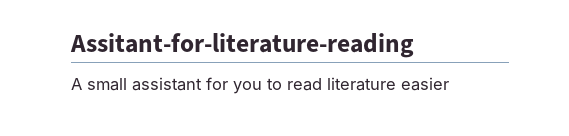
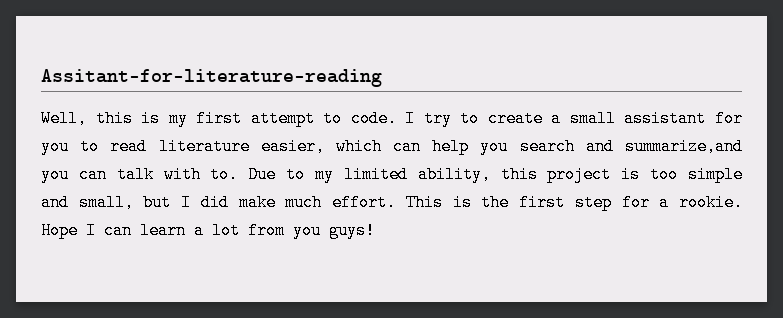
- A small assistant for you to read literature easier
+ Well, this is my first attempt to code. I try to create a small assistant for you to read literature easier, which can help you search and summarize,and you can talk with to. Due to my limited ability, this project is too simple and small, but I did make much effort. This is the first step for a rookie. Hope I can learn a lot from you guys!

